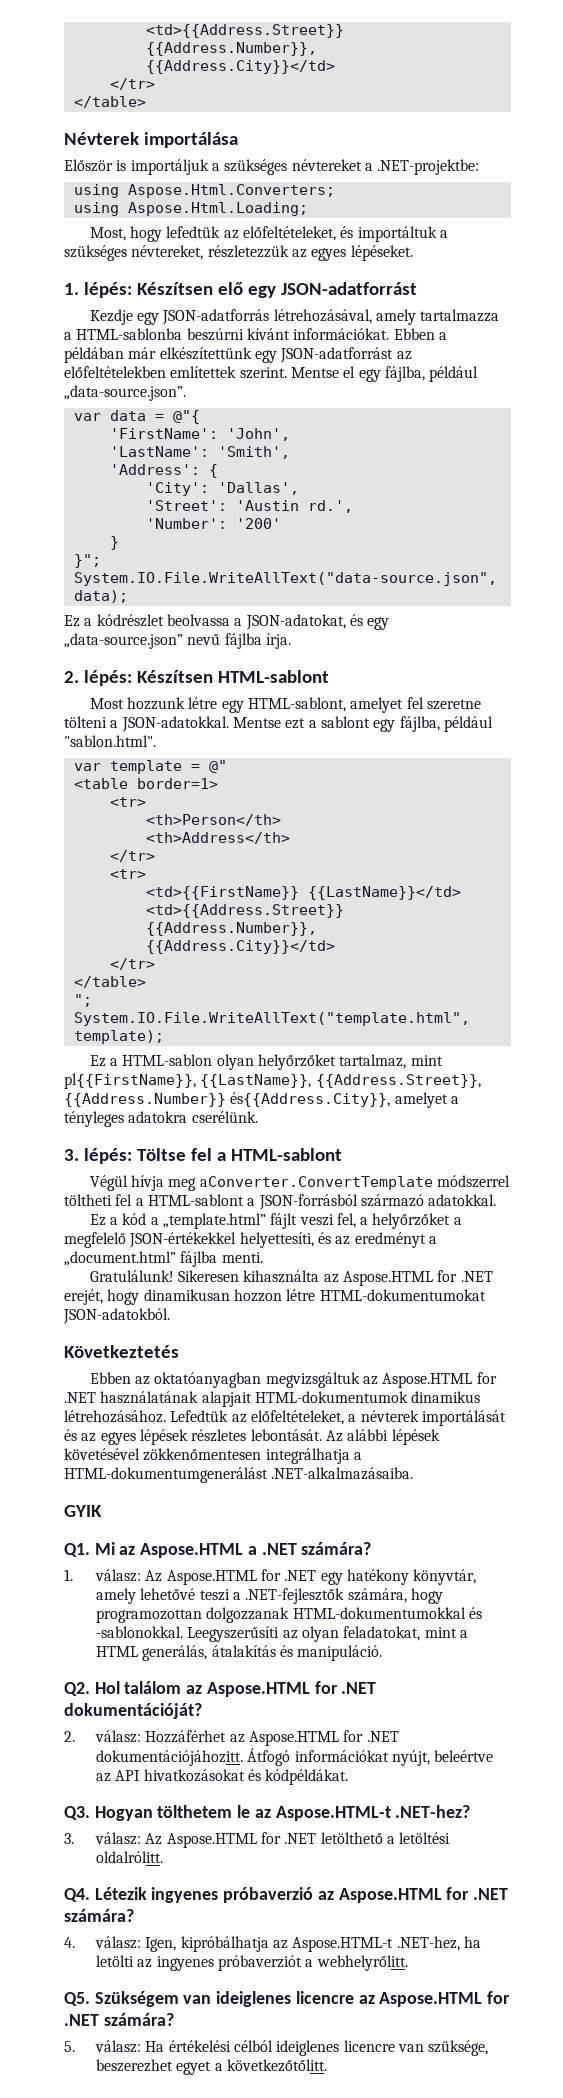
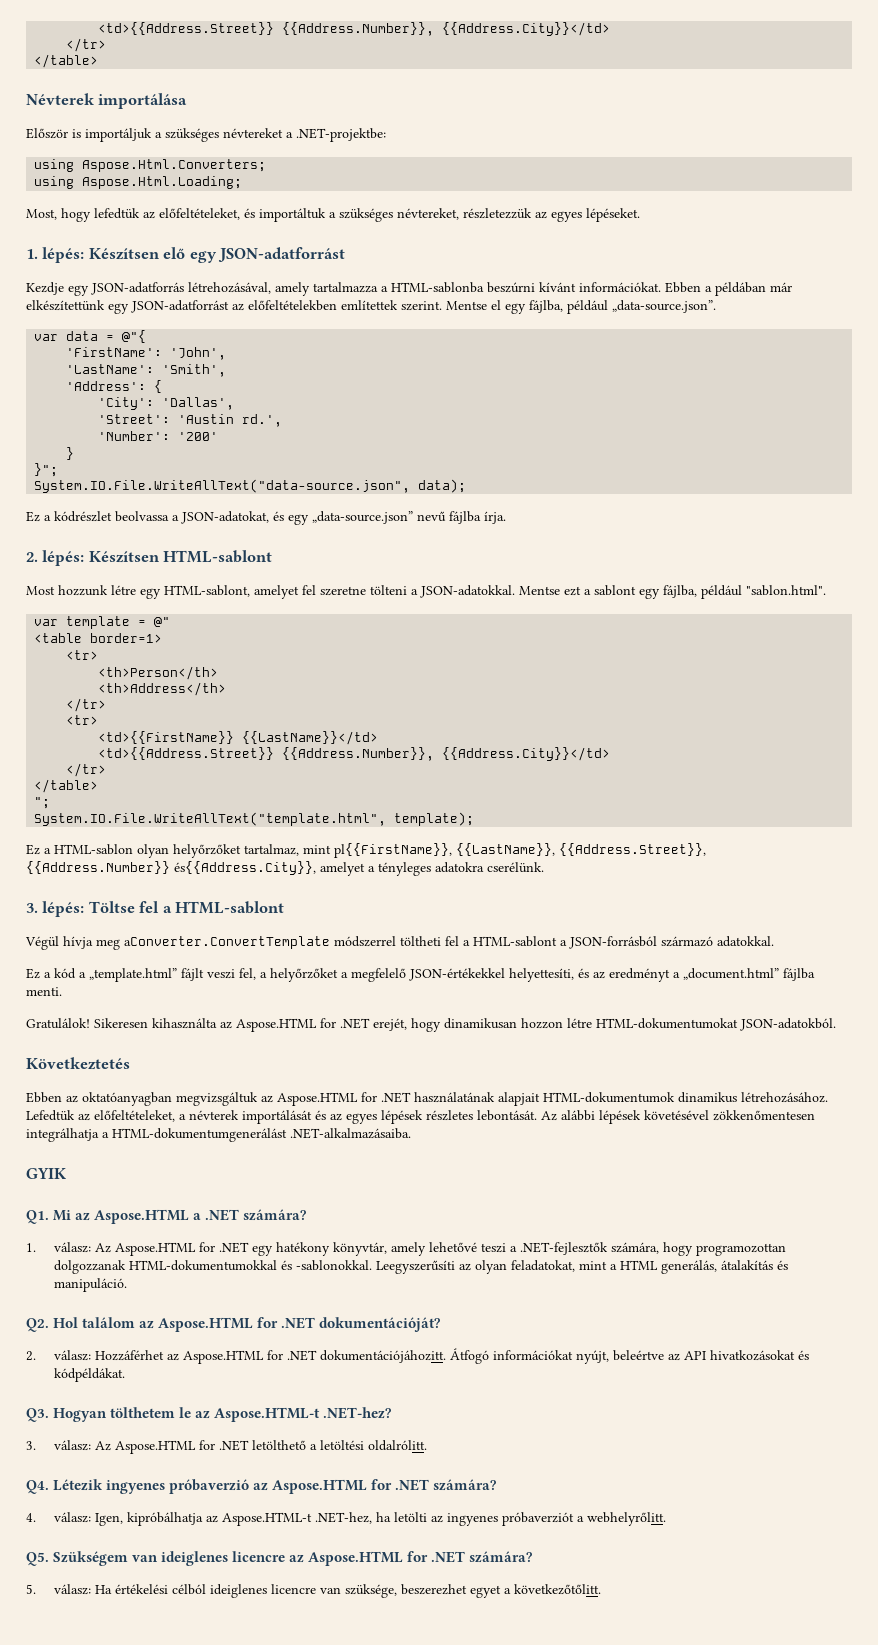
- Gratulálunk!
+ Gratulálok!

